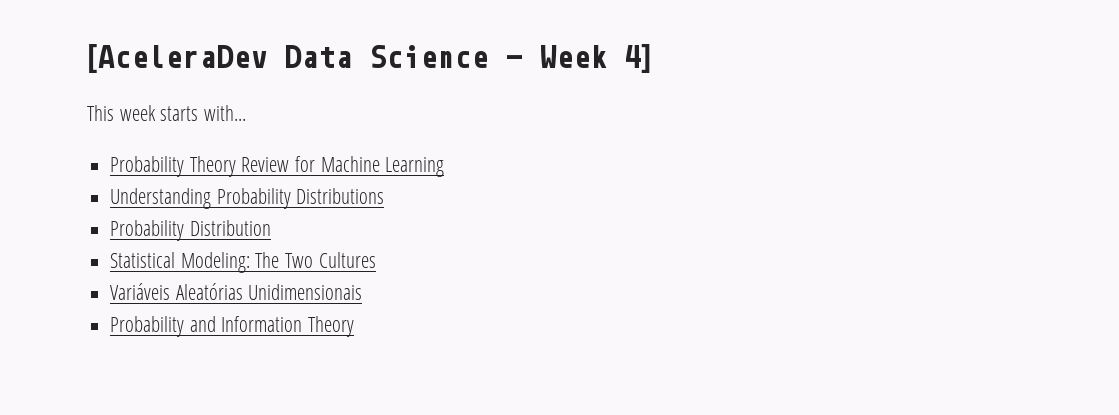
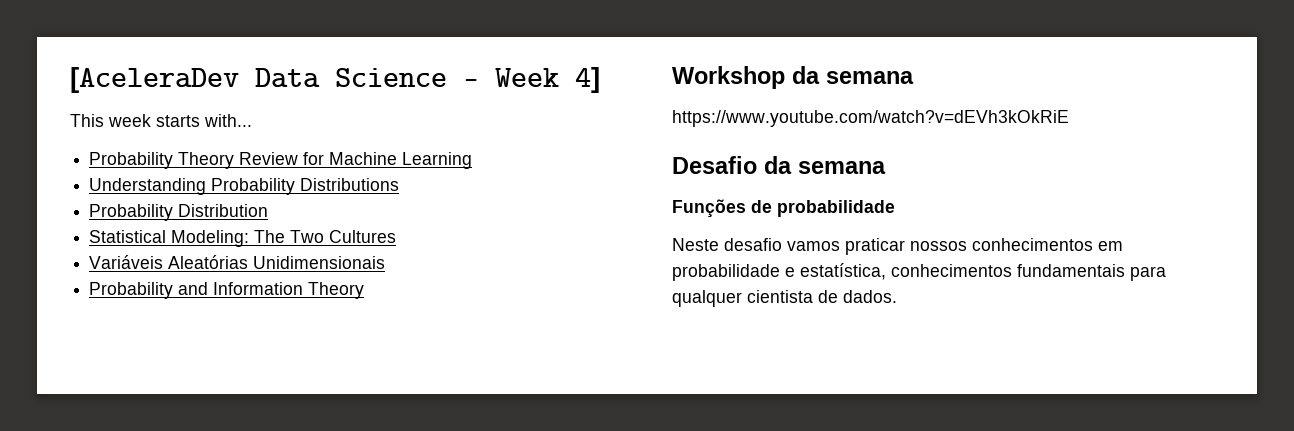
+ Workshop da semana
+ https://www.youtube.com/watch?v=dEVh3kOkRiE
+ Desafio da semana
+ Funções de probabilidade
+ Neste desafio vamos praticar nossos conhecimentos em probabilidade e estatística, conhecimentos fundamentais para qualquer cientista de dados.

